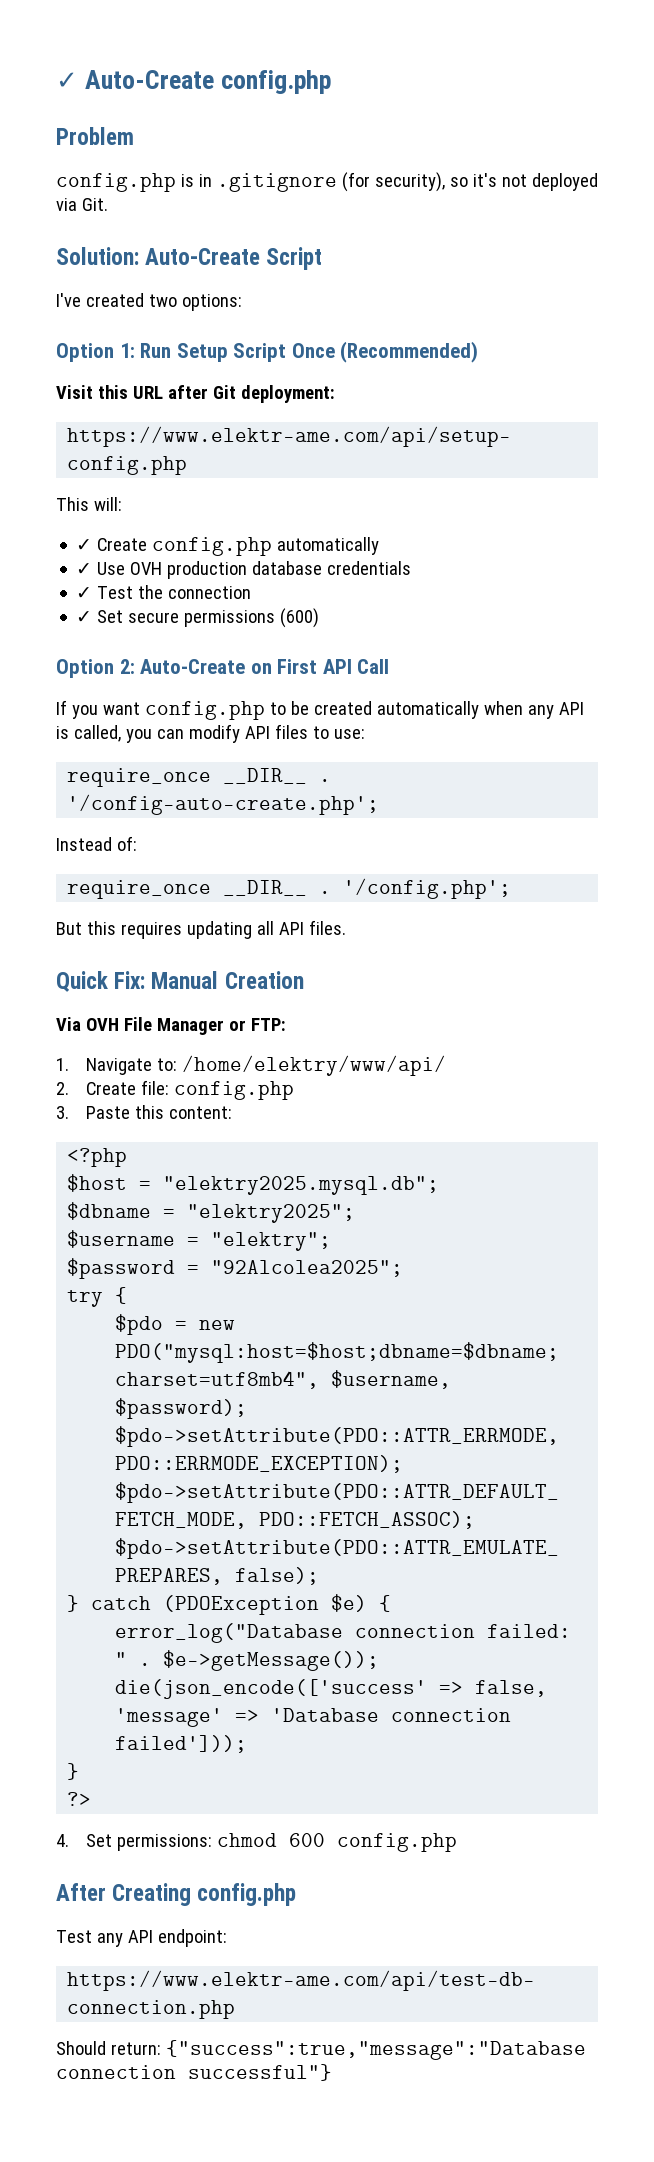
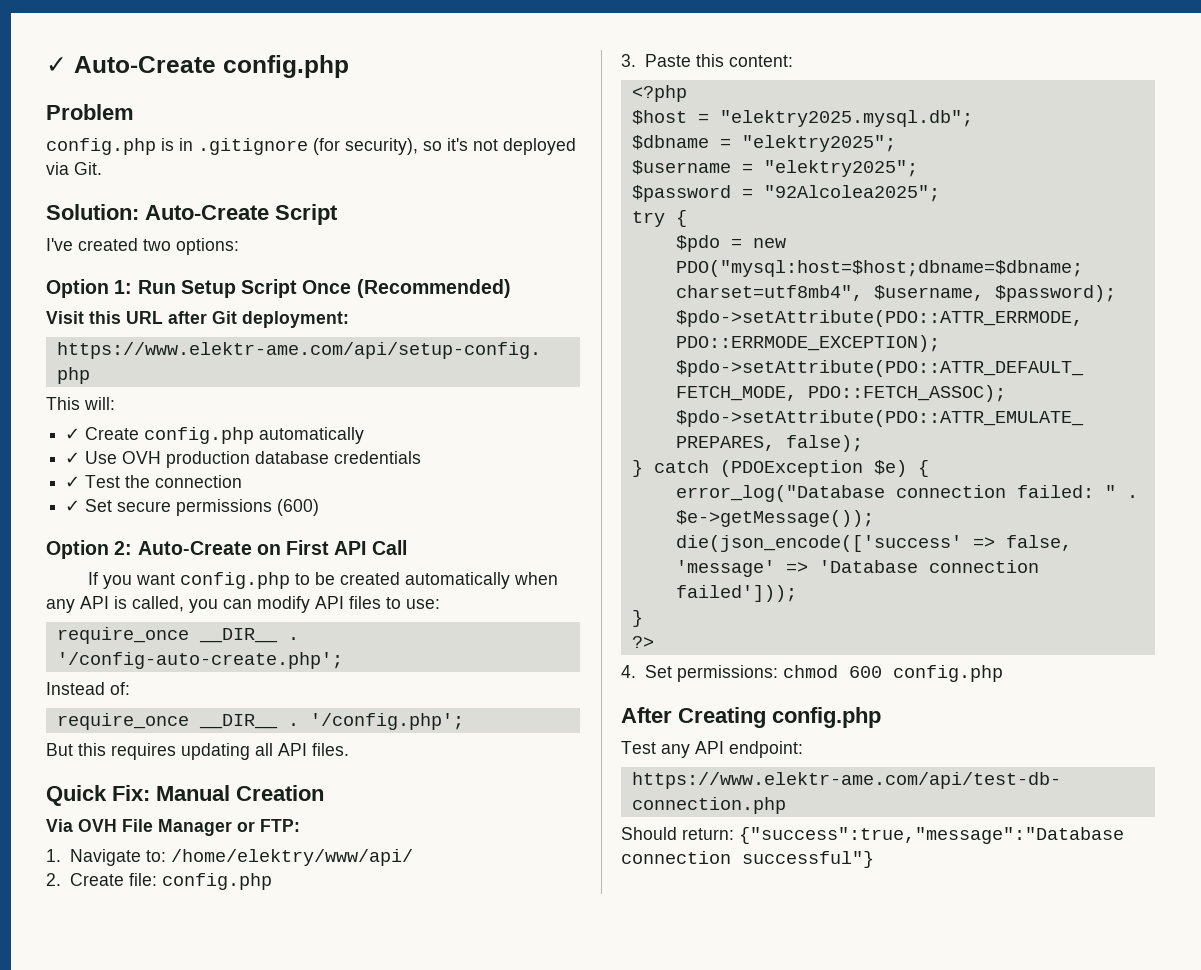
- $username = "elektry";
+ $username = "elektry2025";

